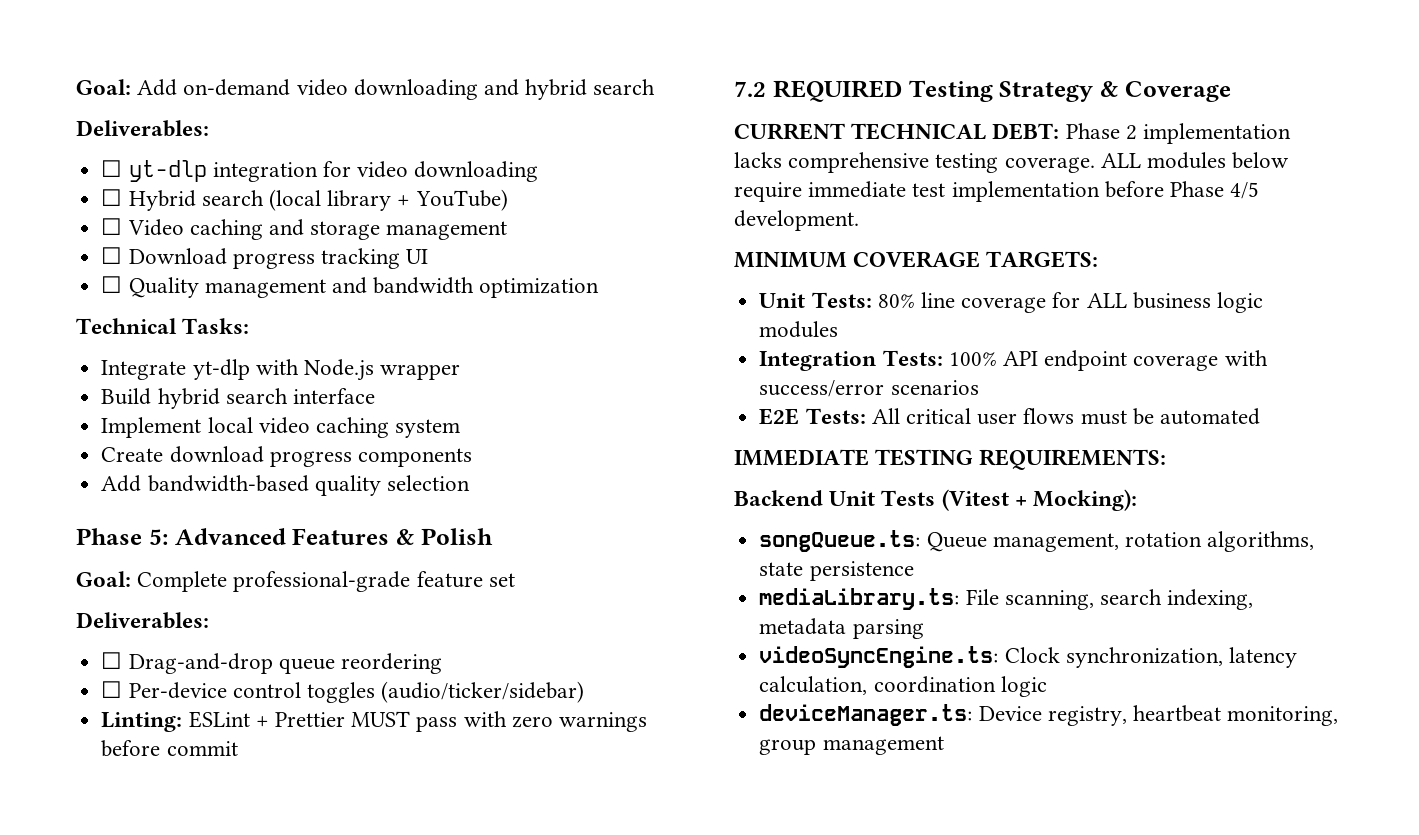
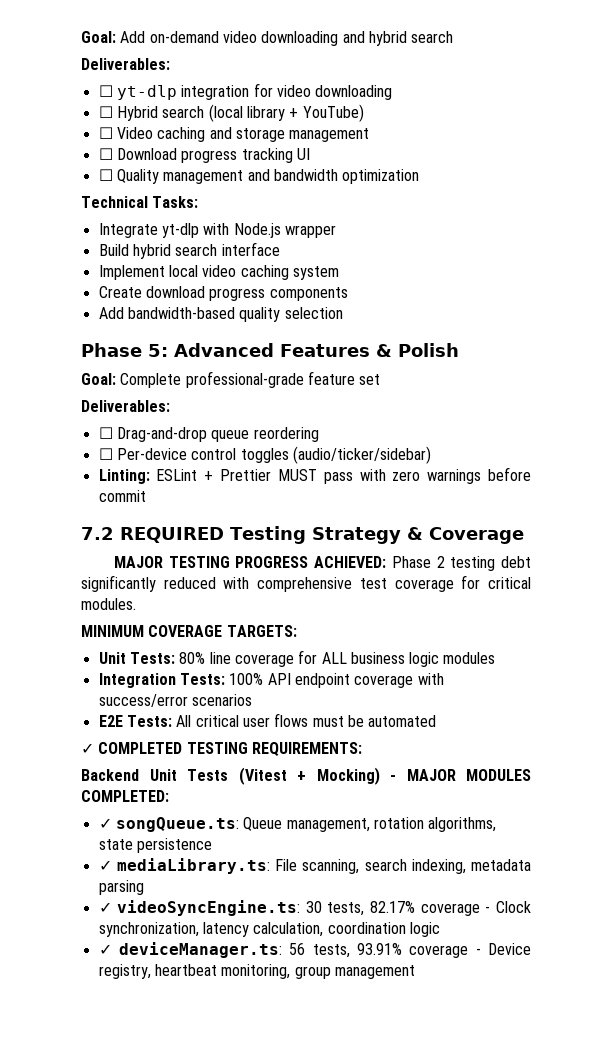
- CURRENT TECHNICAL DEBT: Phase 2 implementation lacks comprehensive testing coverage. ALL modules below require immediate test implementation before Phase 4/5 development.
+ MAJOR TESTING PROGRESS ACHIEVED: Phase 2 testing debt significantly reduced with comprehensive test coverage for critical modules.
- IMMEDIATE TESTING REQUIREMENTS:
+ ✓ COMPLETED TESTING REQUIREMENTS:
- Backend Unit Tests (Vitest + Mocking):
- songQueue.ts: Queue management, rotation algorithms, state persistence
+ Backend Unit Tests (Vitest + Mocking) - MAJOR MODULES COMPLETED:
+ ✓ songQueue.ts: Queue management, rotation algorithms, state persistence
- mediaLibrary.ts: File scanning, search indexing, metadata parsing
+ ✓ mediaLibrary.ts: File scanning, search indexing, metadata parsing
- videoSyncEngine.ts: Clock synchronization, latency calculation, coordination logic
+ ✓ videoSyncEngine.ts: 30 tests, 82.17% coverage - Clock synchronization, latency calculation, coordination logic
- deviceManager.ts: Device registry, heartbeat monitoring, group management
+ ✓ deviceManager.ts: 56 tests, 93.91% coverage - Device registry, heartbeat monitoring, group management

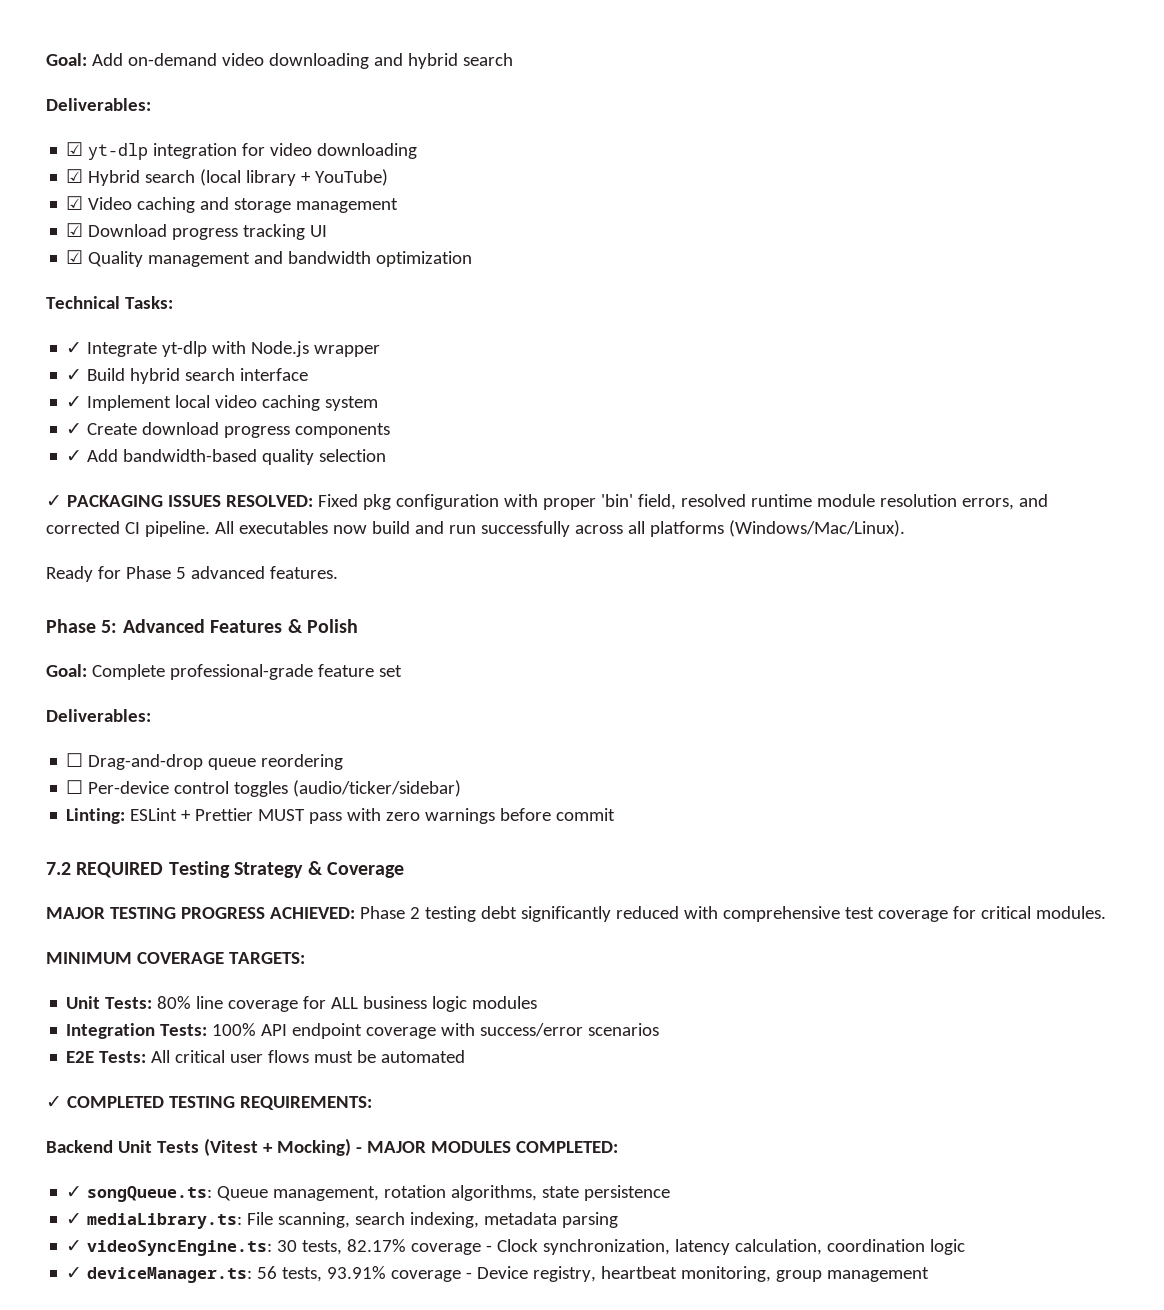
- ☐ yt-dlp integration for video downloading
+ ☑ yt-dlp integration for video downloading
- ☐ Hybrid search (local library + YouTube)
+ ☑ Hybrid search (local library + YouTube)
- ☐ Video caching and storage management
+ ☑ Video caching and storage management
- ☐ Download progress tracking UI
+ ☑ Download progress tracking UI
- ☐ Quality management and bandwidth optimization
+ ☑ Quality management and bandwidth optimization
- Integrate yt-dlp with Node.js wrapper
+ ✓ Integrate yt-dlp with Node.js wrapper
- Build hybrid search interface
+ ✓ Build hybrid search interface
- Implement local video caching system
+ ✓ Implement local video caching system
- Create download progress components
+ ✓ Create download progress components
- Add bandwidth-based quality selection
+ ✓ Add bandwidth-based quality selection
+ ✓ PACKAGING ISSUES RESOLVED: Fixed pkg configuration with proper 'bin' field, resolved runtime module resolution errors, and corrected CI pipeline. All executables now build and run successfully across all platforms (Windows/Mac/Linux).
+ Ready for Phase 5 advanced features.

